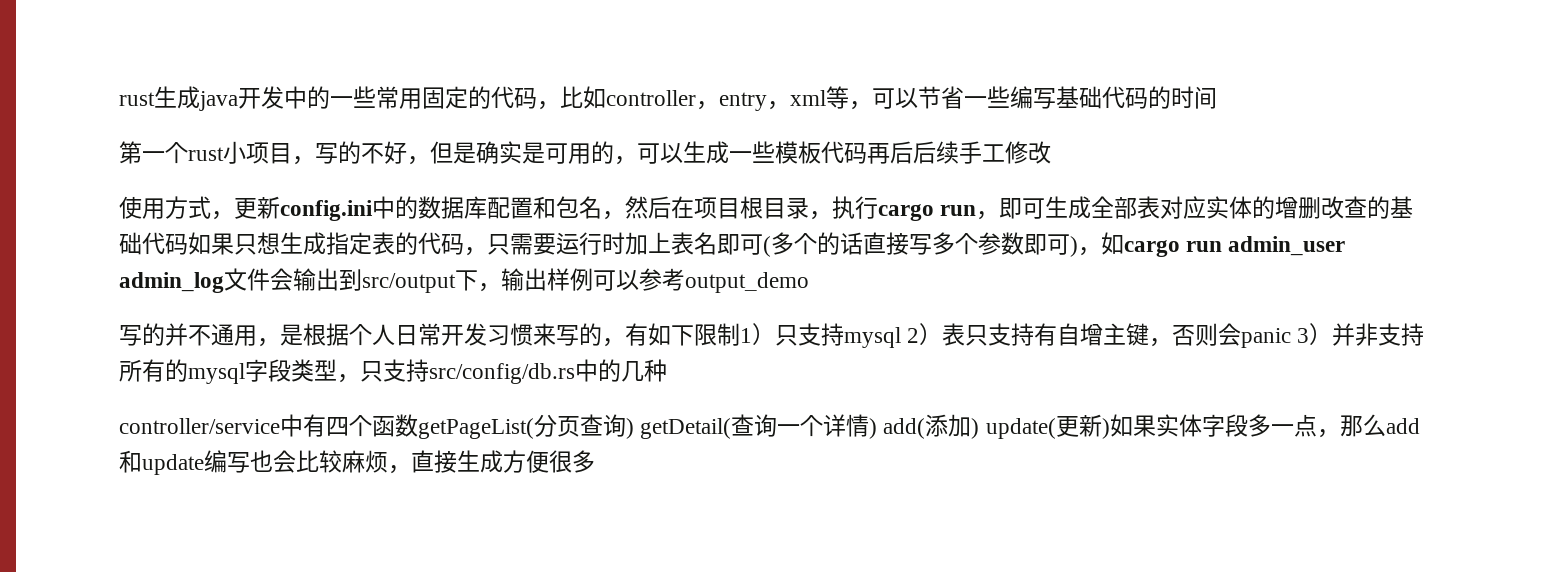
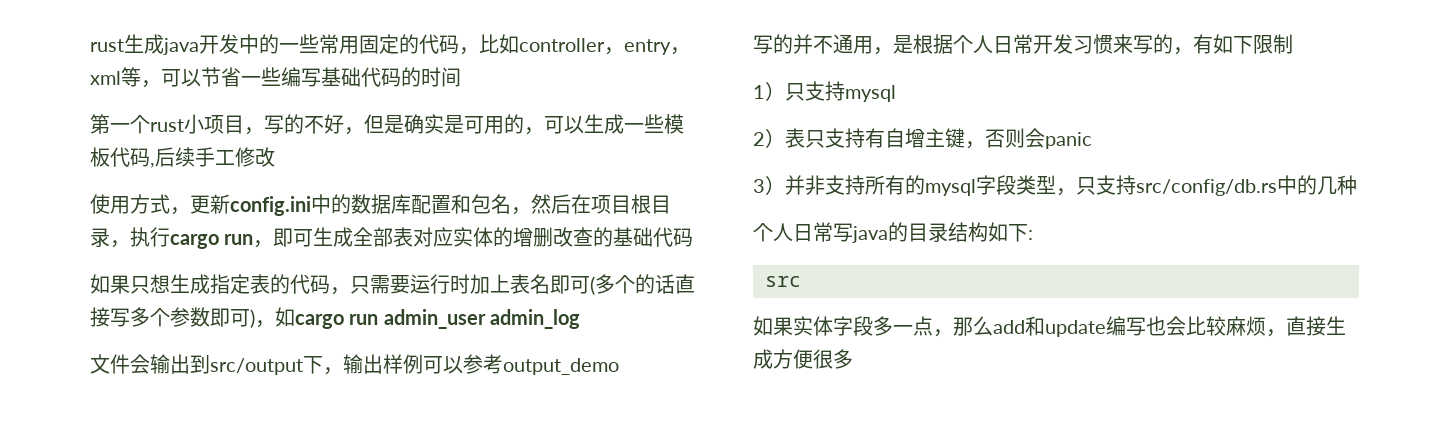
- 第一个rust小项目，写的不好，但是确实是可用的，可以生成一些模板代码再后后续手工修改
+ 第一个rust小项目，写的不好，但是确实是可用的，可以生成一些模板代码,后续手工修改
- 使用方式，更新config.ini中的数据库配置和包名，然后在项目根目录，执行cargo run，即可生成全部表对应实体的增删改查的基础代码如果只想生成指定表的代码，只需要运行时加上表名即可(多个的话直接写多个参数即可)，如cargo run admin_user admin_log文件会输出到src/output下，输出样例可以参考output_demo
+ 使用方式，更新config.ini中的数据库配置和包名，然后在项目根目录，执行cargo run，即可生成全部表对应实体的增删改查的基础代码
+ 如果只想生成指定表的代码，只需要运行时加上表名即可(多个的话直接写多个参数即可)，如cargo run admin_user admin_log
+ 文件会输出到src/output下，输出样例可以参考output_demo
- 写的并不通用，是根据个人日常开发习惯来写的，有如下限制1）只支持mysql 2）表只支持有自增主键，否则会panic 3）并非支持所有的mysql字段类型，只支持src/config/db.rs中的几种
+ 写的并不通用，是根据个人日常开发习惯来写的，有如下限制
+ 1）只支持mysql
+ 2）表只支持有自增主键，否则会panic
+ 3）并非支持所有的mysql字段类型，只支持src/config/db.rs中的几种
- controller/service中有四个函数getPageList(分页查询) getDetail(查询一个详情) add(添加) update(更新)如果实体字段多一点，那么add和update编写也会比较麻烦，直接生成方便很多
+ 个人日常写java的目录结构如下:
+ src
+ 如果实体字段多一点，那么add和update编写也会比较麻烦，直接生成方便很多

